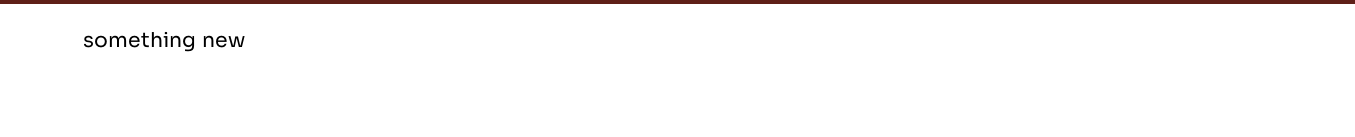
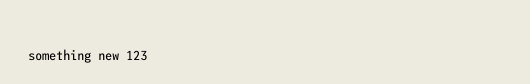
- something new
+ something new 123

